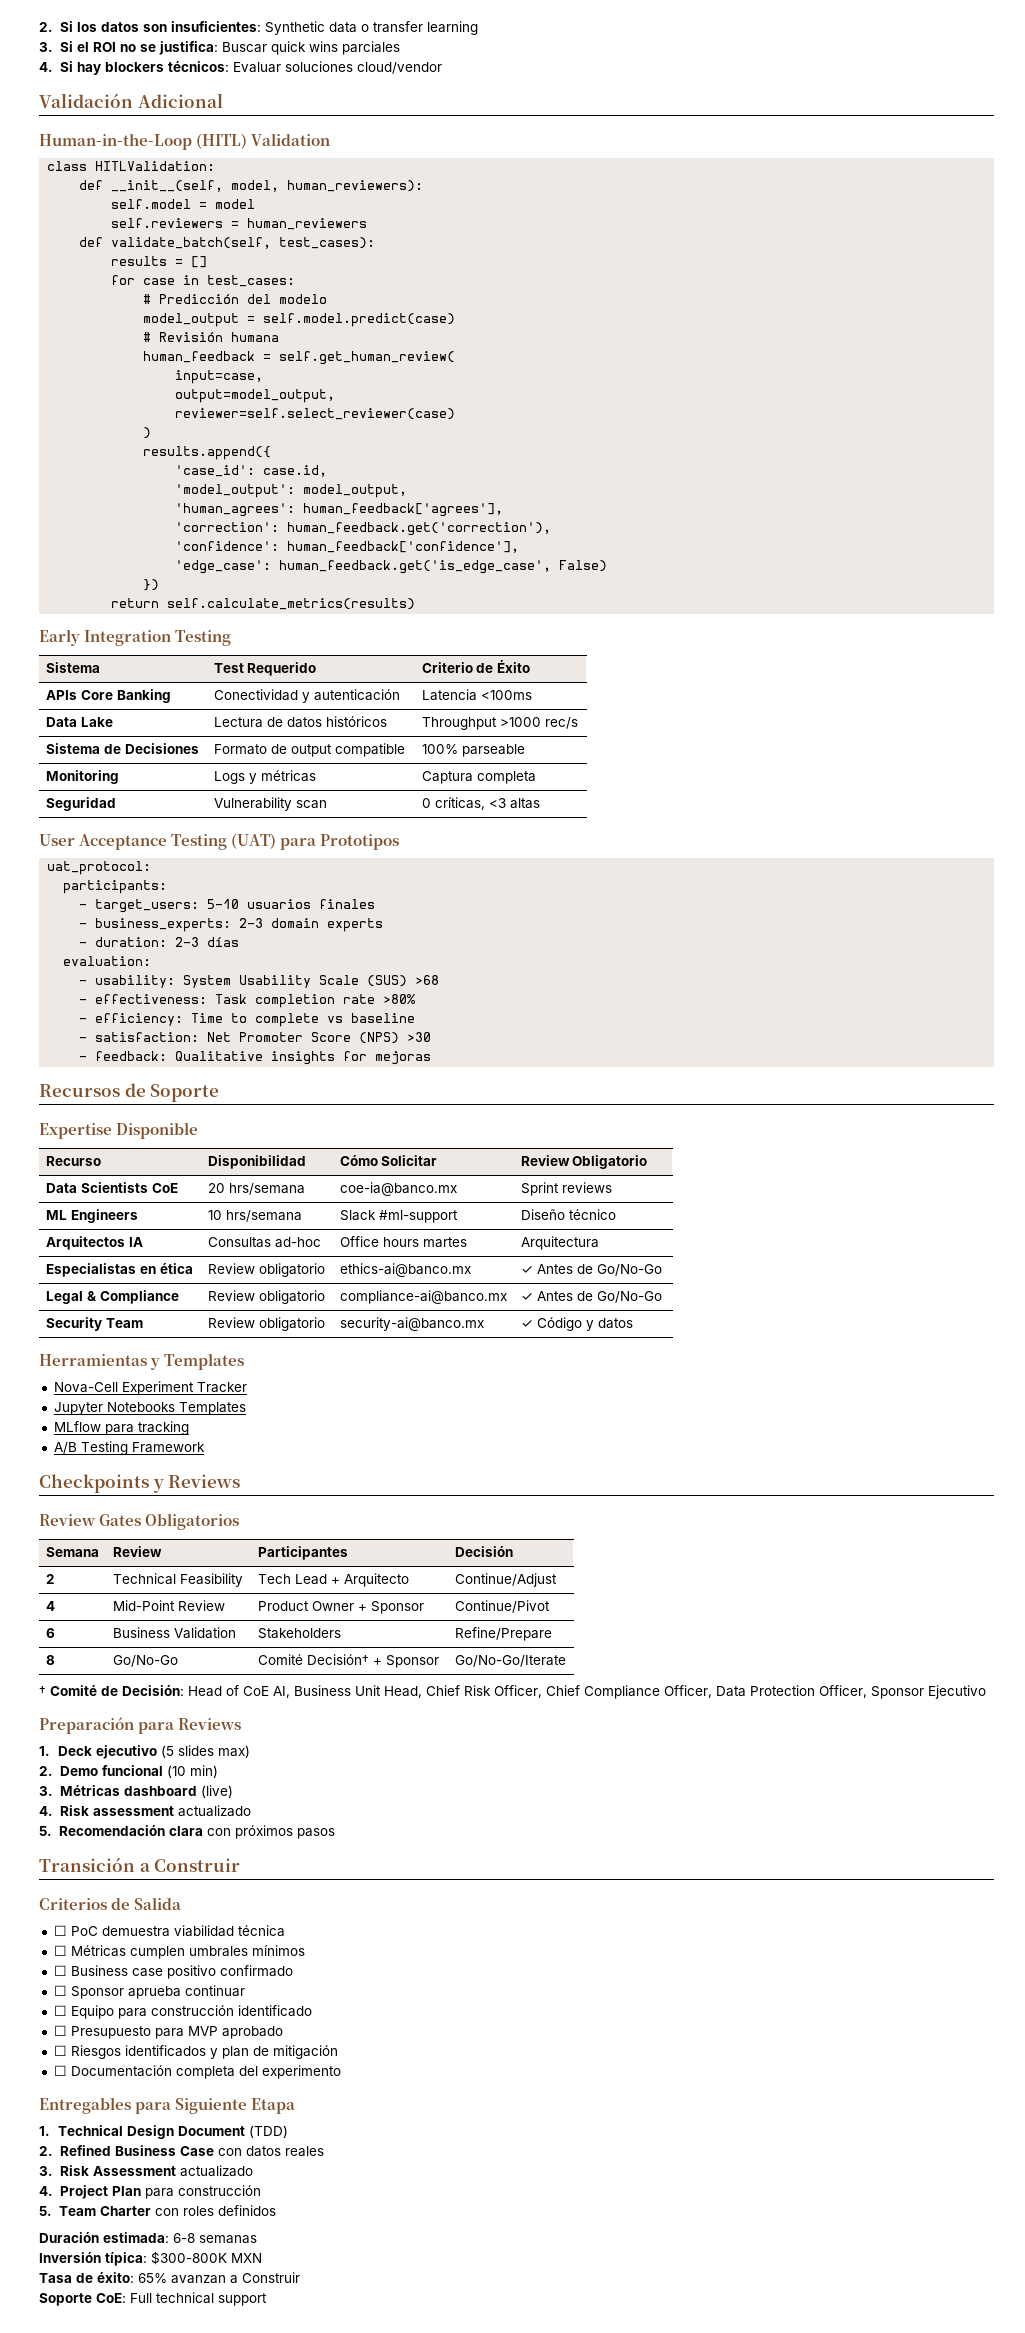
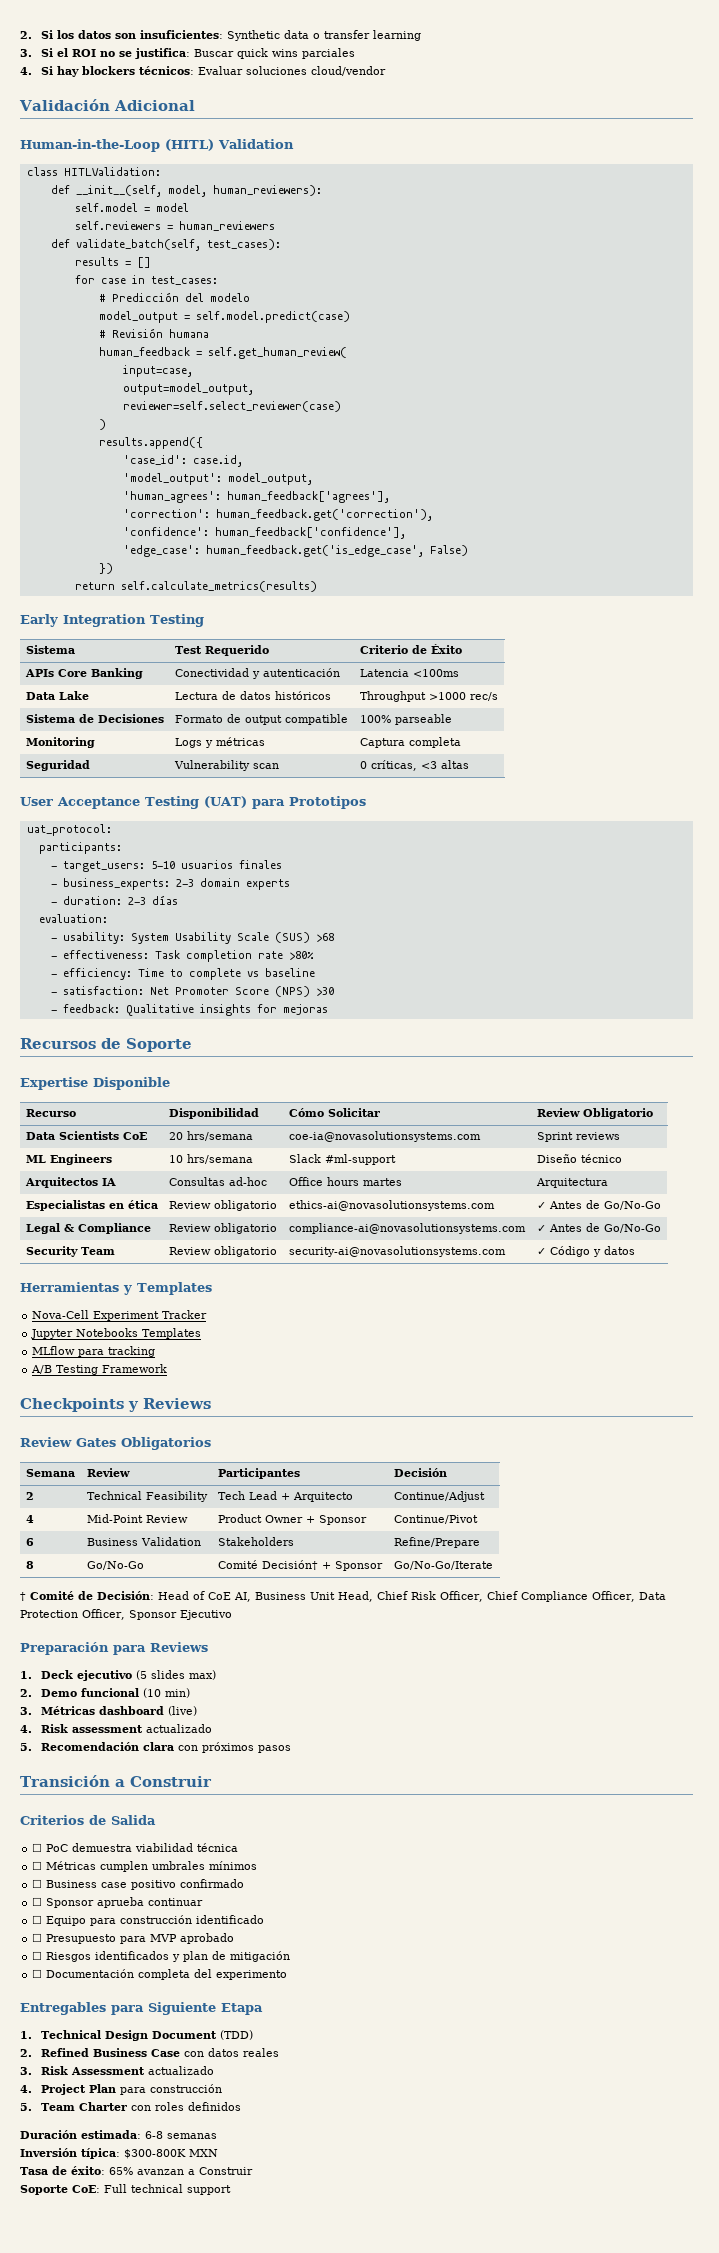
- Data Scientists CoE | 20 hrs/semana | coe-ia@banco.mx | Sprint reviews
+ Data Scientists CoE | 20 hrs/semana | coe-ia@novasolutionsystems.com | Sprint reviews
- Especialistas en ética | Review obligatorio | ethics-ai@banco.mx | ✓ Antes de Go/No-Go
+ Especialistas en ética | Review obligatorio | ethics-ai@novasolutionsystems.com | ✓ Antes de Go/No-Go
- Legal & Compliance | Review obligatorio | compliance-ai@banco.mx | ✓ Antes de Go/No-Go
+ Legal & Compliance | Review obligatorio | compliance-ai@novasolutionsystems.com | ✓ Antes de Go/No-Go
- Security Team | Review obligatorio | security-ai@banco.mx | ✓ Código y datos
+ Security Team | Review obligatorio | security-ai@novasolutionsystems.com | ✓ Código y datos

